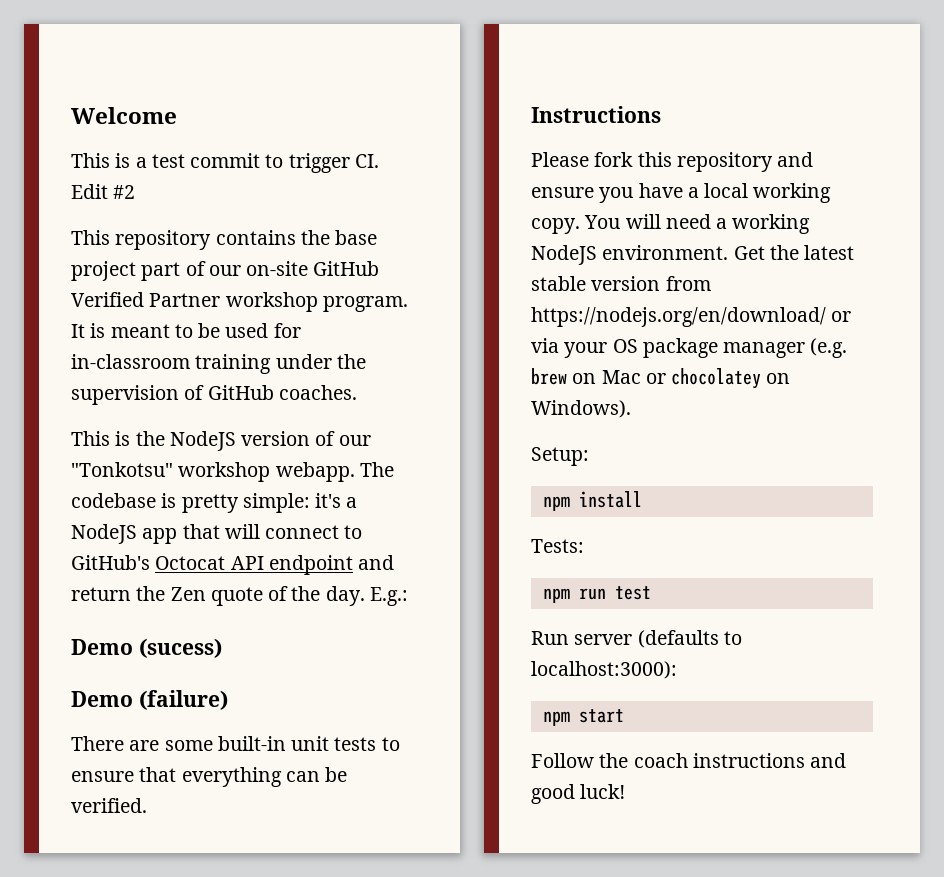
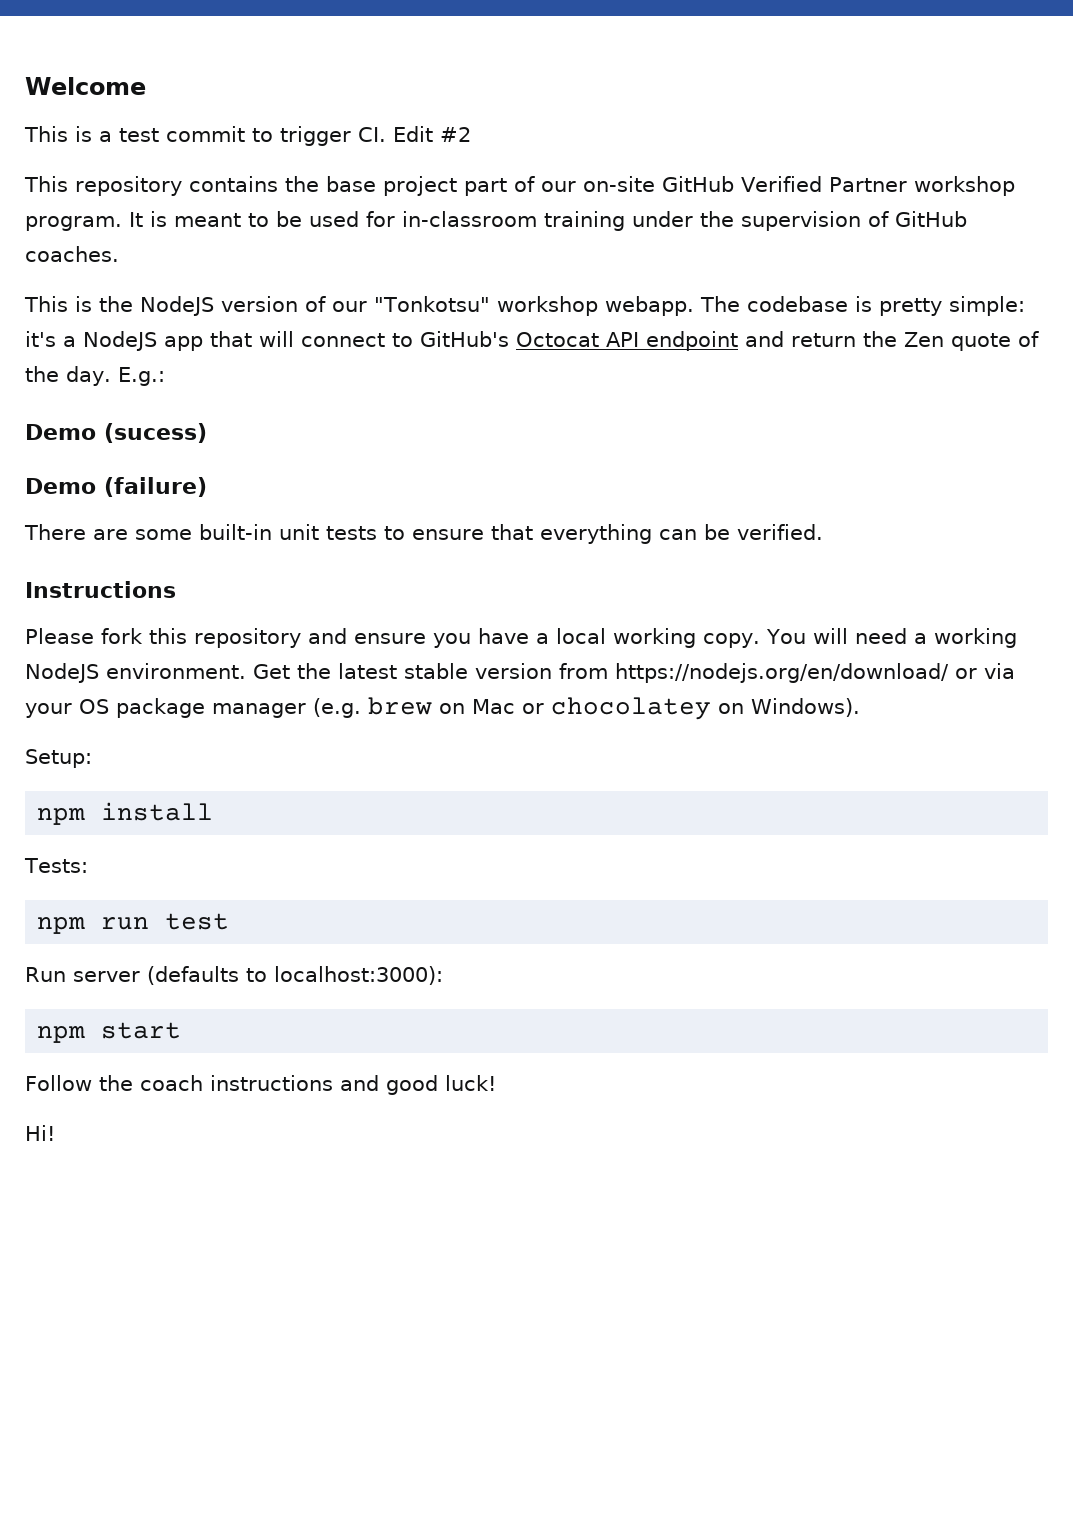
+ Hi!

